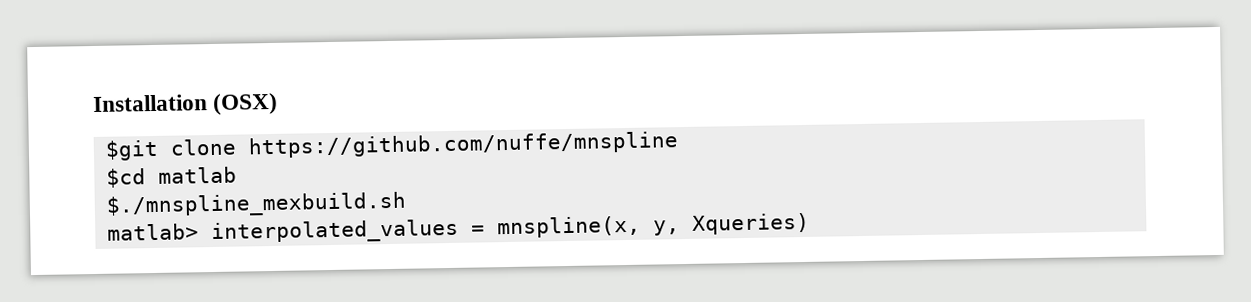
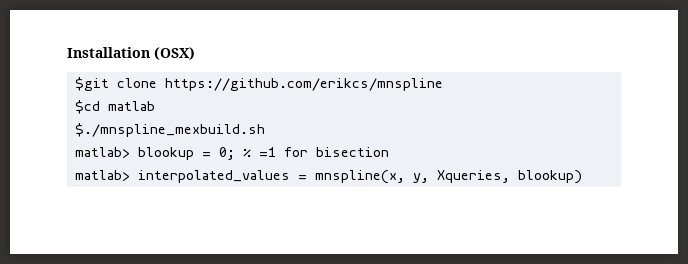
- $git clone https://github.com/nuffe/mnspline
+ $git clone https://github.com/erikcs/mnspline
+ matlab> blookup = 0; % =1 for bisection
- matlab> interpolated_values = mnspline(x, y, Xqueries)
+ matlab> interpolated_values = mnspline(x, y, Xqueries, blookup)

